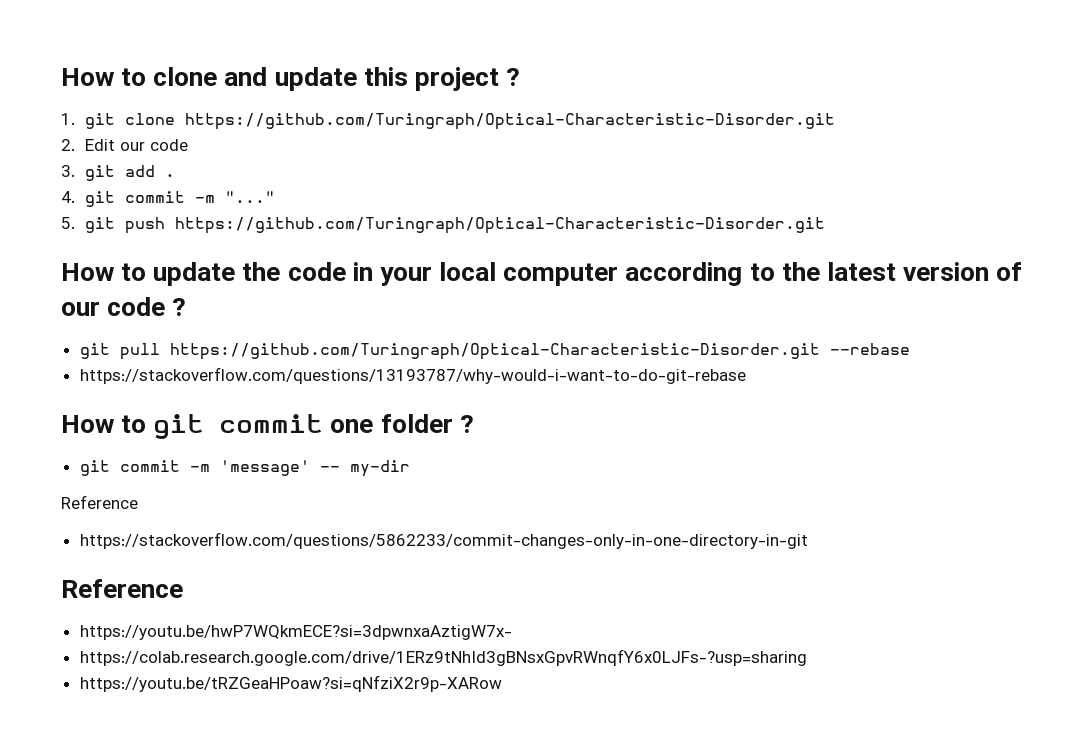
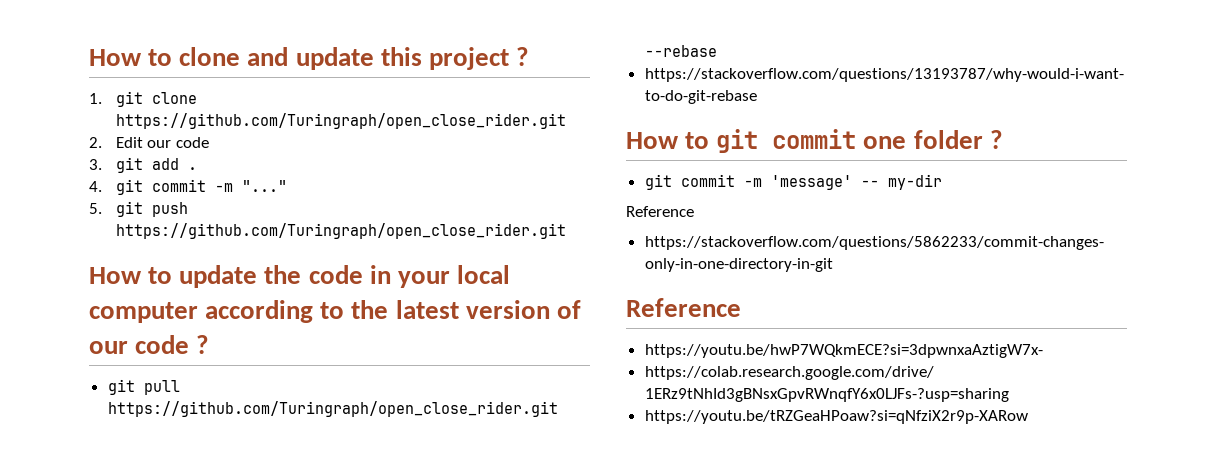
- 1. git clone https://github.com/Turingraph/Optical-Characteristic-Disorder.git
+ 1. git clone https://github.com/Turingraph/open_close_rider.git
- 5. git push https://github.com/Turingraph/Optical-Characteristic-Disorder.git
+ 5. git push https://github.com/Turingraph/open_close_rider.git
- git pull https://github.com/Turingraph/Optical-Characteristic-Disorder.git --rebase
+ git pull https://github.com/Turingraph/open_close_rider.git --rebase

